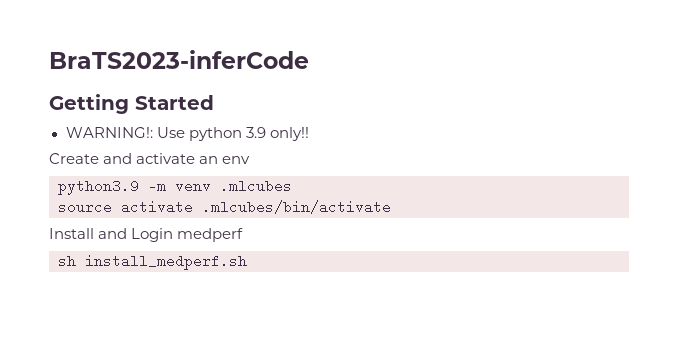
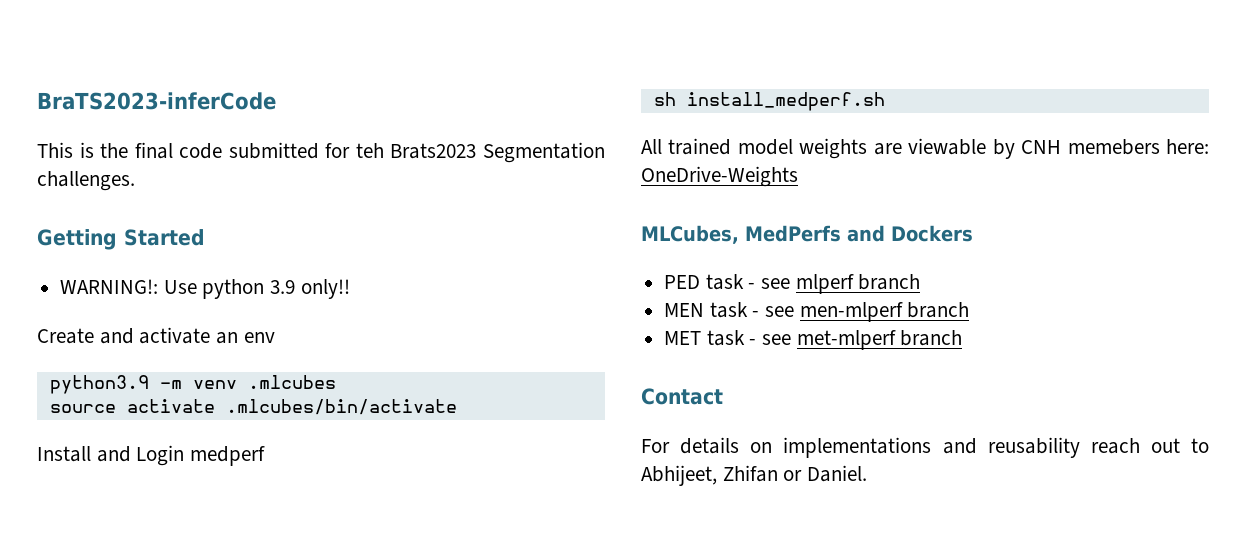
+ This is the final code submitted for teh Brats2023 Segmentation challenges.
+ All trained model weights are viewable by CNH memebers here: OneDrive-Weights
+ MLCubes, MedPerfs and Dockers
+ PED task - see mlperf branch
+ MEN task - see men-mlperf branch
+ MET task - see met-mlperf branch
+ Contact
+ For details on implementations and reusability reach out to Abhijeet, Zhifan or Daniel.

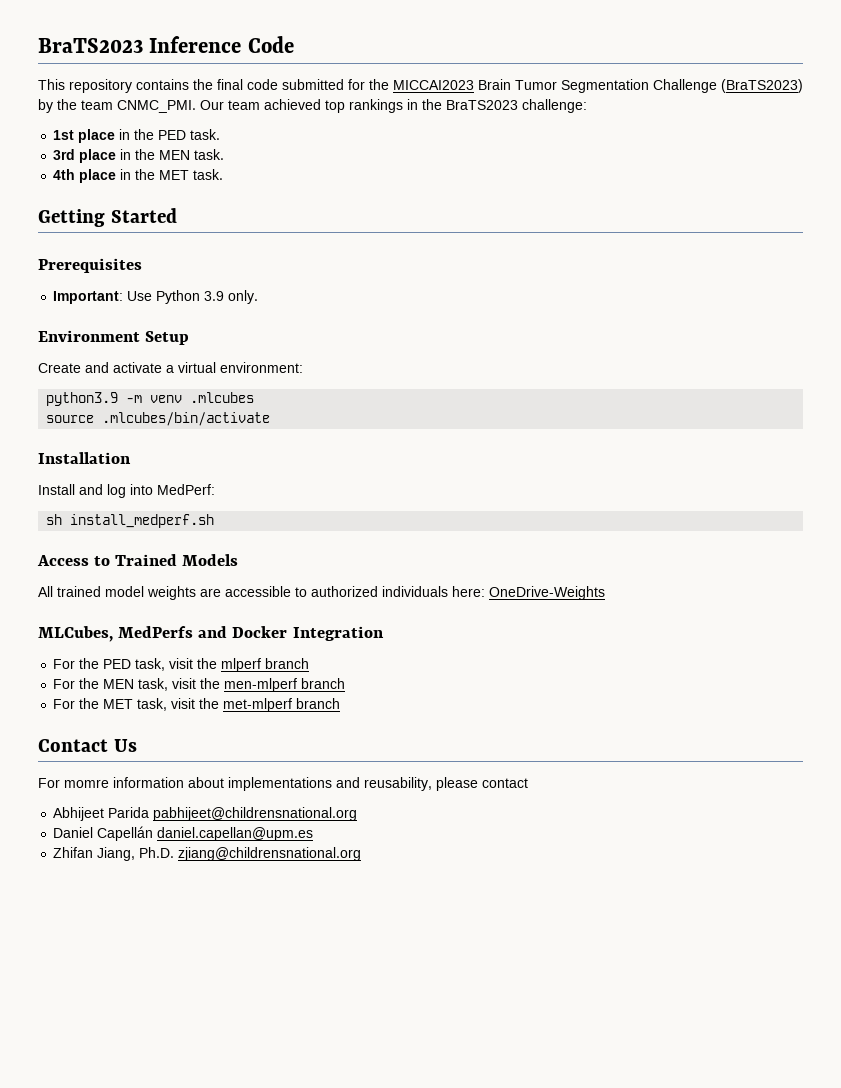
- BraTS2023-inferCode
+ BraTS2023 Inference Code
- This is the final code submitted for teh Brats2023 Segmentation challenges.
+ This repository contains the final code submitted for the MICCAI2023 Brain Tumor Segmentation Challenge (BraTS2023) by the team CNMC_PMI. Our team achieved top rankings in the BraTS2023 challenge:
+ 1st place in the PED task.
+ 3rd place in the MEN task.
+ 4th place in the MET task.
  Getting Started
- WARNING!: Use python 3.9 only!!
+ Prerequisites
+ Important: Use Python 3.9 only.
+ Environment Setup
- Create and activate an env
+ Create and activate a virtual environment:
- source activate .mlcubes/bin/activate
+ source .mlcubes/bin/activate
+ Installation
- Install and Login medperf
+ Install and log into MedPerf:
+ Access to Trained Models
- All trained model weights are viewable by CNH memebers here: OneDrive-Weights
+ All trained model weights are accessible to authorized individuals here: OneDrive-Weights
- MLCubes, MedPerfs and Dockers
- PED task - see mlperf branch
- MEN task - see men-mlperf branch
- MET task - see met-mlperf branch
+ MLCubes, MedPerfs and Docker Integration
+ For the PED task, visit the mlperf branch
+ For the MEN task, visit the men-mlperf branch
+ For the MET task, visit the met-mlperf branch
- Contact
- For details on implementations and reusability reach out to Abhijeet, Zhifan or Daniel.
+ Contact Us
+ For momre information about implementations and reusability, please contact
+ Abhijeet Parida pabhijeet@childrensnational.org
+ Daniel Capellán daniel.capellan@upm.es
+ Zhifan Jiang, Ph.D. zjiang@childrensnational.org

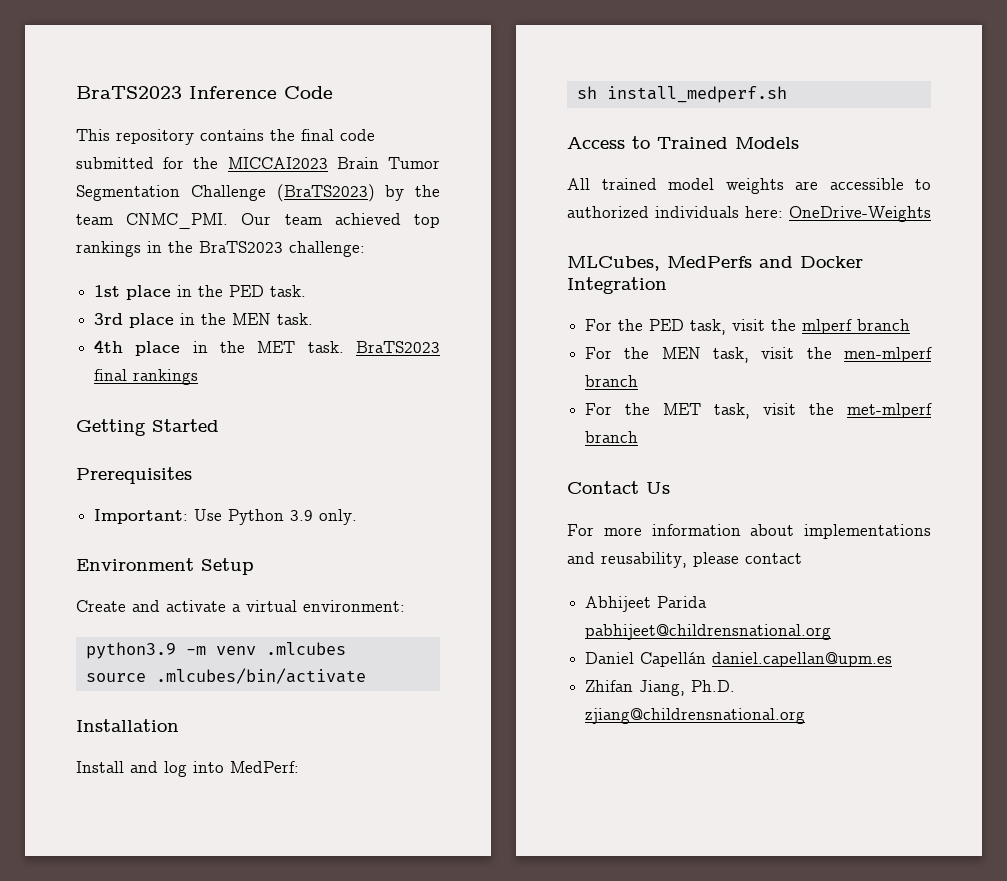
+ BraTS2023 final rankings
- For momre information about implementations and reusability, please contact
+ For more information about implementations and reusability, please contact

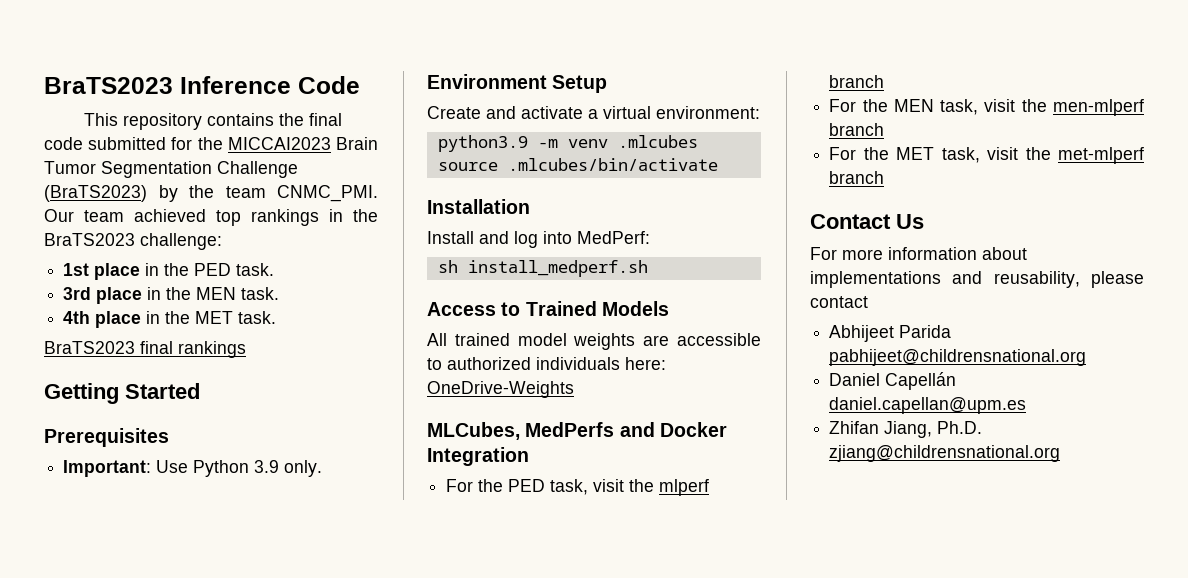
- 4th place in the MET task. BraTS2023 final rankings
+ 4th place in the MET task.
+ BraTS2023 final rankings

